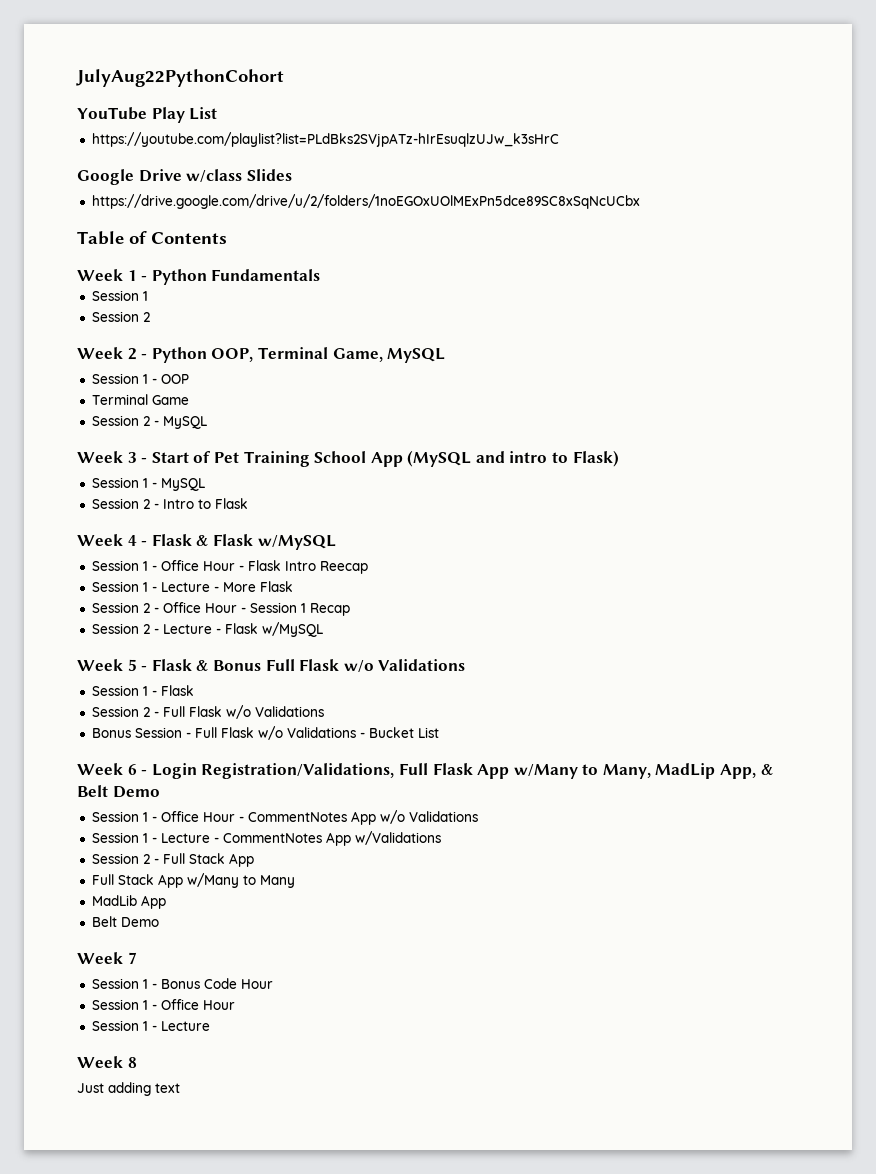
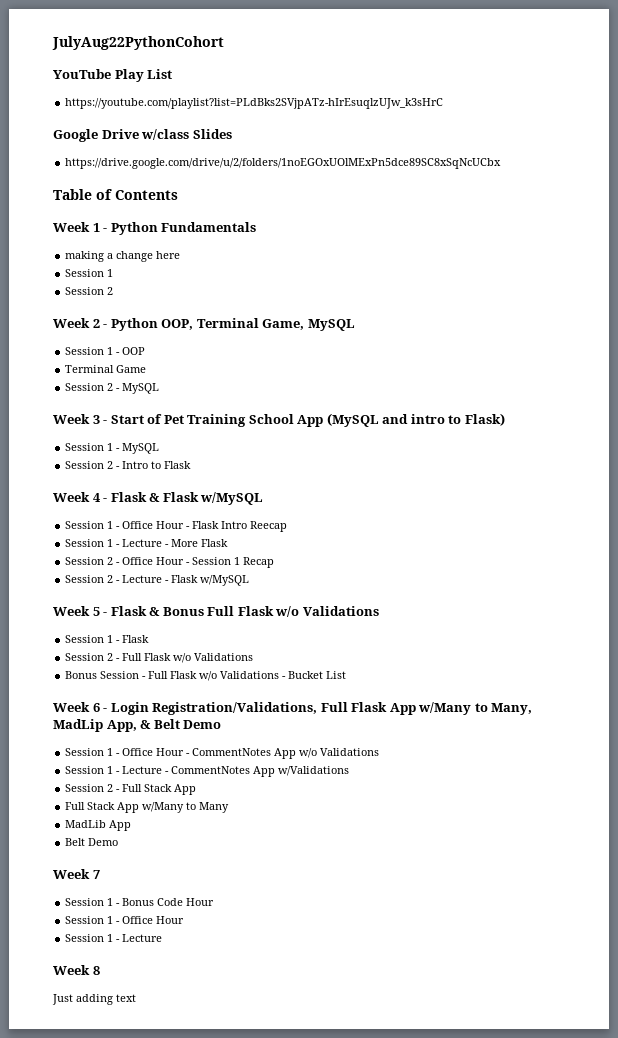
+ making a change here

